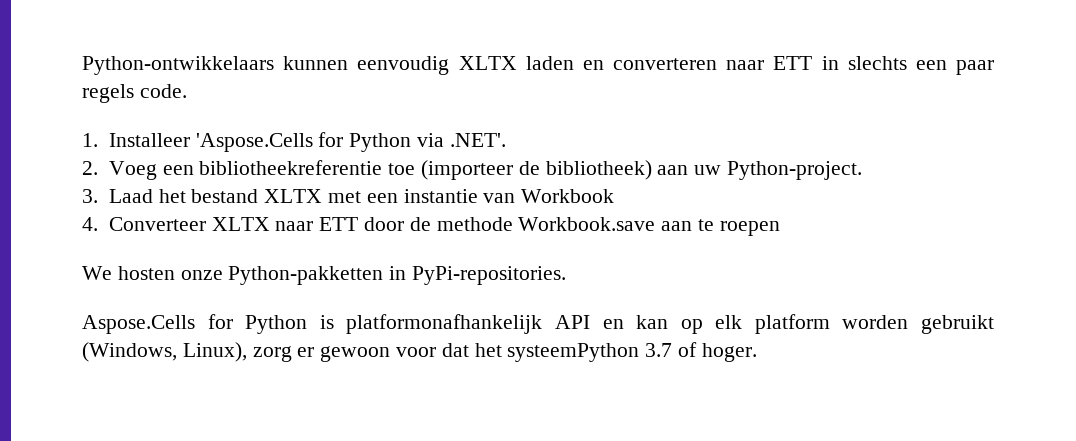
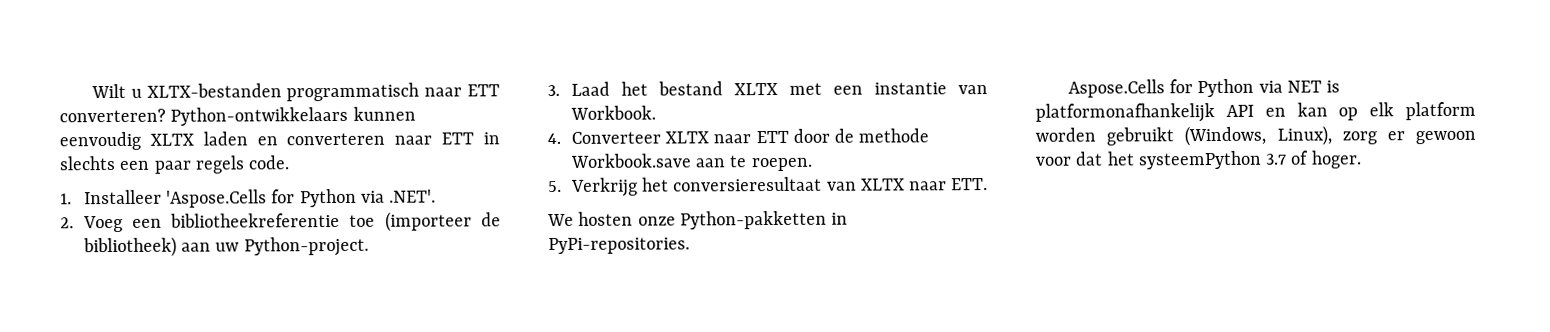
+ Wilt u XLTX-bestanden programmatisch naar ETT converteren?
- 3. Laad het bestand XLTX met een instantie van Workbook
+ 3. Laad het bestand XLTX met een instantie van Workbook.
- 4. Converteer XLTX naar ETT door de methode Workbook.save aan te roepen
+ 4. Converteer XLTX naar ETT door de methode Workbook.save aan te roepen.
+ 5. Verkrijg het conversieresultaat van XLTX naar ETT.
- Aspose.Cells for Python is platformonafhankelijk API en kan op elk platform worden gebruikt (Windows, Linux), zorg er gewoon voor dat het systeemPython 3.7 of hoger.
+ Aspose.Cells for Python via NET is platformonafhankelijk API en kan op elk platform worden gebruikt (Windows, Linux), zorg er gewoon voor dat het systeemPython 3.7 of hoger.

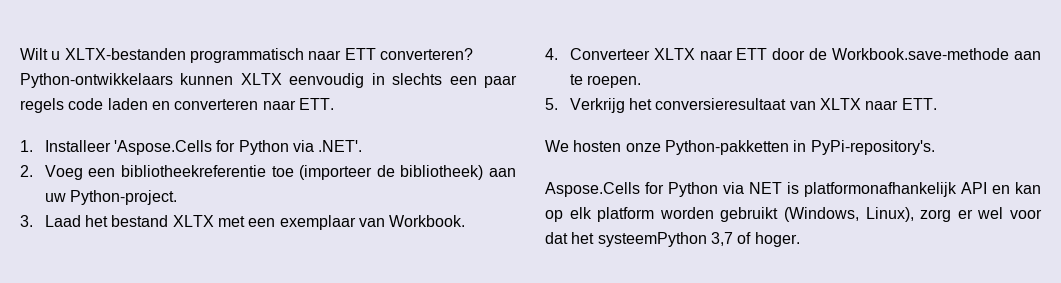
- Python-ontwikkelaars kunnen eenvoudig XLTX laden en converteren naar ETT in slechts een paar regels code.
+ Python-ontwikkelaars kunnen XLTX eenvoudig in slechts een paar regels code laden en converteren naar ETT.
- 3. Laad het bestand XLTX met een instantie van Workbook.
+ 3. Laad het bestand XLTX met een exemplaar van Workbook.
- 4. Converteer XLTX naar ETT door de methode Workbook.save aan te roepen.
+ 4. Converteer XLTX naar ETT door de Workbook.save-methode aan te roepen.
- We hosten onze Python-pakketten in PyPi-repositories.
+ We hosten onze Python-pakketten in PyPi-repository's.
- Aspose.Cells for Python via NET is platformonafhankelijk API en kan op elk platform worden gebruikt (Windows, Linux), zorg er gewoon voor dat het systeemPython 3.7 of hoger.
+ Aspose.Cells for Python via NET is platformonafhankelijk API en kan op elk platform worden gebruikt (Windows, Linux), zorg er wel voor dat het systeemPython 3,7 of hoger.

